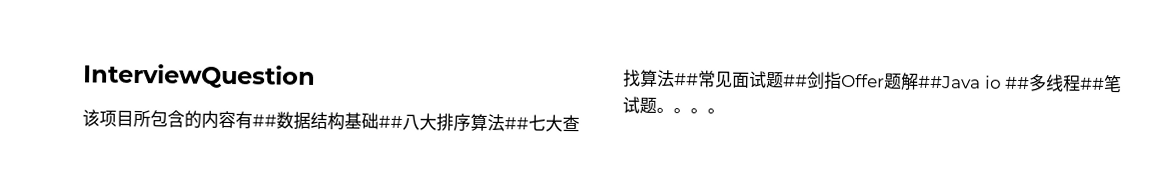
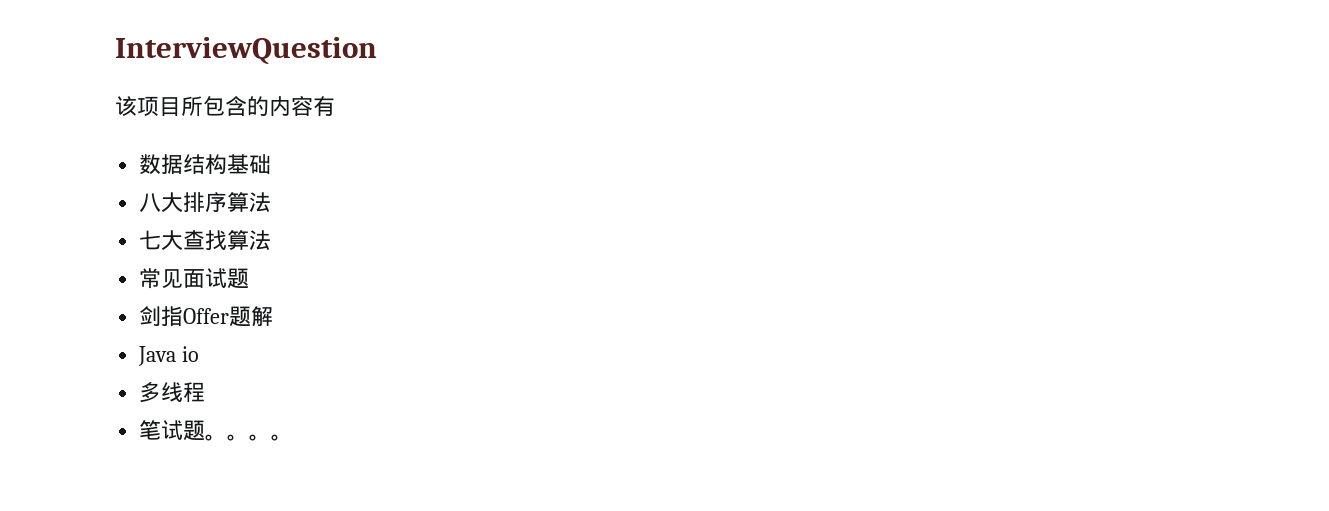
- 该项目所包含的内容有##数据结构基础##八大排序算法##七大查找算法##常见面试题##剑指Offer题解##Java io ##多线程##笔试题。
+ 该项目所包含的内容有
+ 数据结构基础
+ 八大排序算法
+ 七大查找算法
+ 常见面试题
+ 剑指Offer题解
+ Java io
+ 多线程
+ 笔试题。

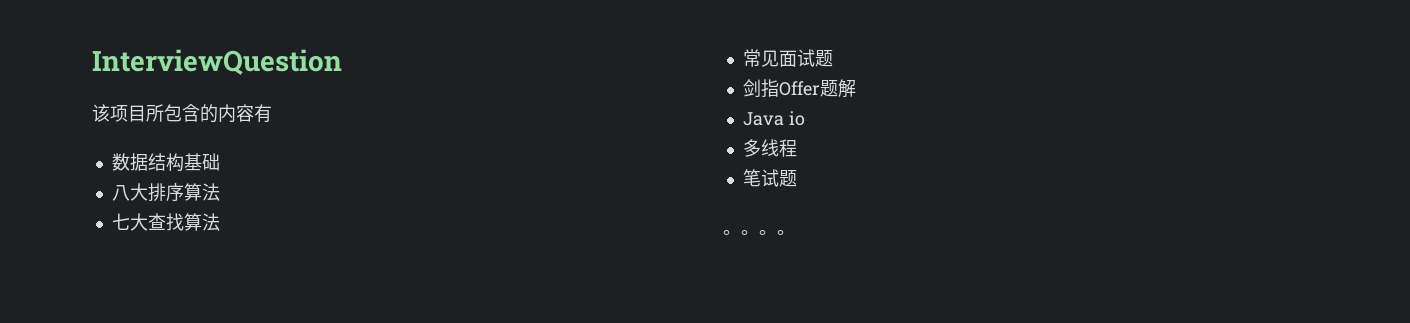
- 笔试题。
+ 笔试题
+ 。

